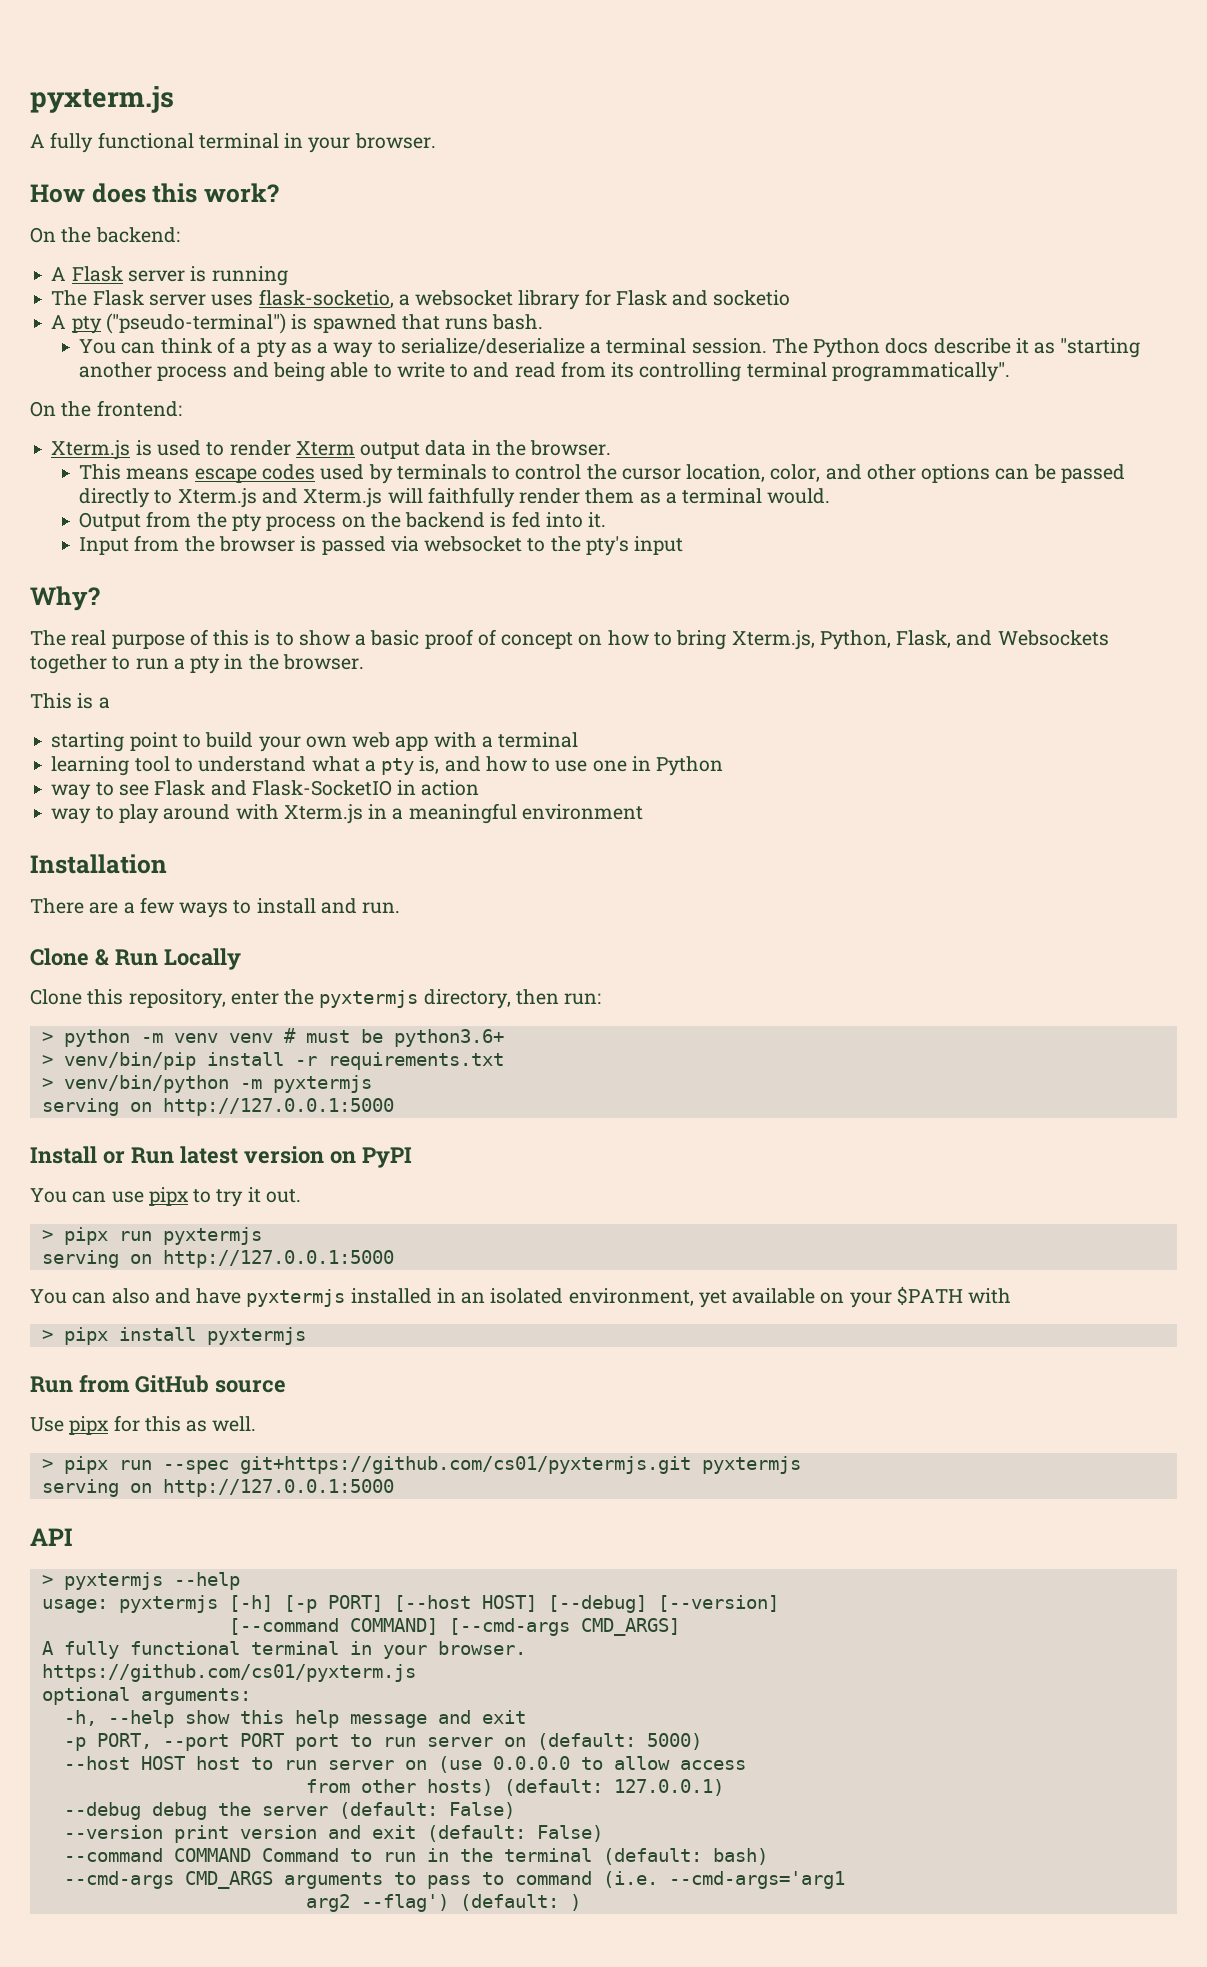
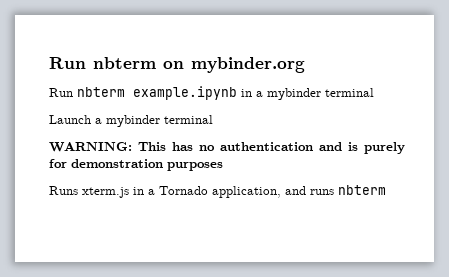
- pyxterm.js
- A fully functional terminal in your browser.
- How does this work?
- On the backend:
- A Flask server is running
- The Flask server uses flask-socketio, a websocket library for Flask and socketio
- A pty ("pseudo-terminal") is spawned that runs bash.
- You can think of a pty as a way to serialize/deserialize a terminal session. The Python docs describe it as "starting another process and being able to write to and read from its controlling terminal programmatically".
- On the frontend:
- Xterm.js is used to render Xterm output data in the browser.
- This means escape codes used by terminals to control the cursor location, color, and other options can be passed directly to Xterm.js and Xterm.js will faithfully render them as a terminal would.
- Output from the pty process on the backend is fed into it.
- Input from the browser is passed via websocket to the pty's input
- Why?
- The real purpose of this is to show a basic proof of concept on how to bring Xterm.js, Python, Flask, and Websockets together to run a pty in the browser.
- This is a
- starting point to build your own web app with a terminal
- learning tool to understand what a pty is, and how to use one in Python
- way to see Flask and Flask-SocketIO in action
- way to play around with Xterm.js in a meaningful environment
- Installation
- There are a few ways to install and run.
- Clone & Run Locally
- Clone this repository, enter the pyxtermjs directory, then run:
- > python -m venv venv # must be python3.6+
- > venv/bin/pip install -r requirements.txt
- > venv/bin/python -m pyxtermjs
- serving on http://127.0.0.1:5000
- Install or Run latest version on PyPI
- You can use pipx to try it out.
- > pipx run pyxtermjs
- serving on http://127.0.0.1:5000
- You can also and have pyxtermjs installed in an isolated environment, yet available on your $PATH with
- > pipx install pyxtermjs
- Run from GitHub source
- Use pipx for this as well.
- > pipx run --spec git+https://github.com/cs01/pyxtermjs.git pyxtermjs
- serving on http://127.0.0.1:5000
- API
- > pyxtermjs --help
- usage: pyxtermjs [-h] [-p PORT] [--host HOST] [--debug] [--version]
- [--command COMMAND] [--cmd-args CMD_ARGS]
- A fully functional terminal in your browser.
- https://github.com/cs01/pyxterm.js
- optional arguments:
- -h, --help show this help message and exit
- -p PORT, --port PORT port to run server on (default: 5000)
- --host HOST host to run server on (use 0.0.0.0 to allow access
- from other hosts) (default: 127.0.0.1)
- --debug debug the server (default: False)
- --version print version and exit (default: False)
- --command COMMAND Command to run in the terminal (default: bash)
- --cmd-args CMD_ARGS arguments to pass to command (i.e. --cmd-args='arg1
- arg2 --flag') (default: )
+ Run nbterm on mybinder.org
+ Run nbterm example.ipynb in a mybinder terminal
+ Launch a mybinder terminal
+ WARNING: This has no authentication and is purely for demonstration purposes
+ Runs xterm.js in a Tornado application, and runs nbterm

